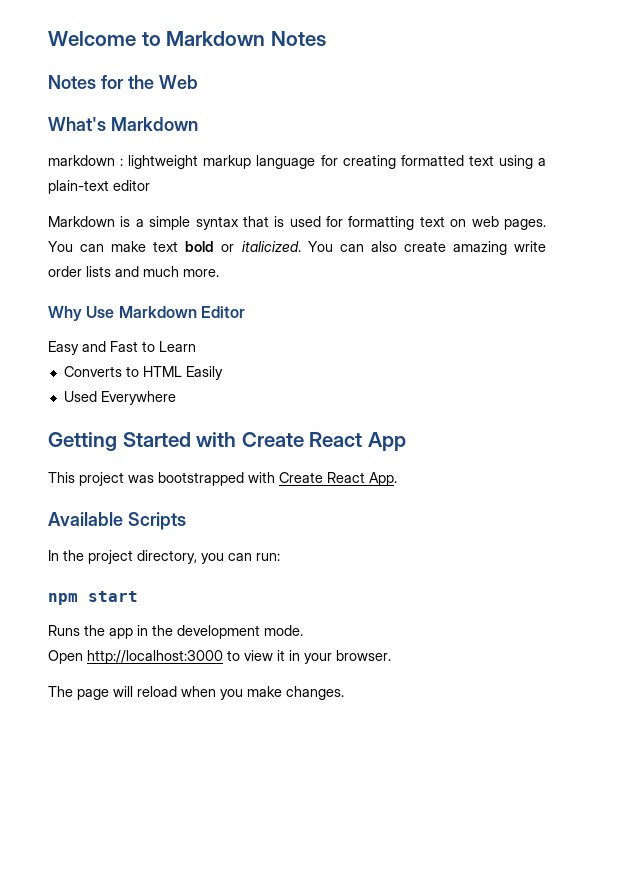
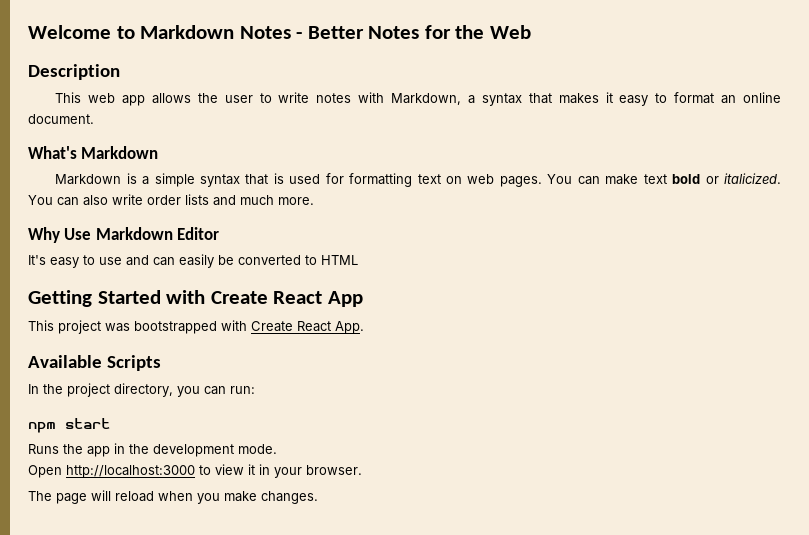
- Welcome to Markdown Notes
- Notes for the Web
+ Welcome to Markdown Notes - Better Notes for the Web
+ Description
+ This web app allows the user to write notes with Markdown, a syntax that makes it easy to format an online document.
  What's Markdown
- markdown : lightweight markup language for creating formatted text using a plain-text editor
- You can also create amazing write order lists and much more.
+ You can also write order lists and much more.
- Easy and Fast to Learn
- Converts to HTML Easily
- Used Everywhere
+ It's easy to use and can easily be converted to HTML

